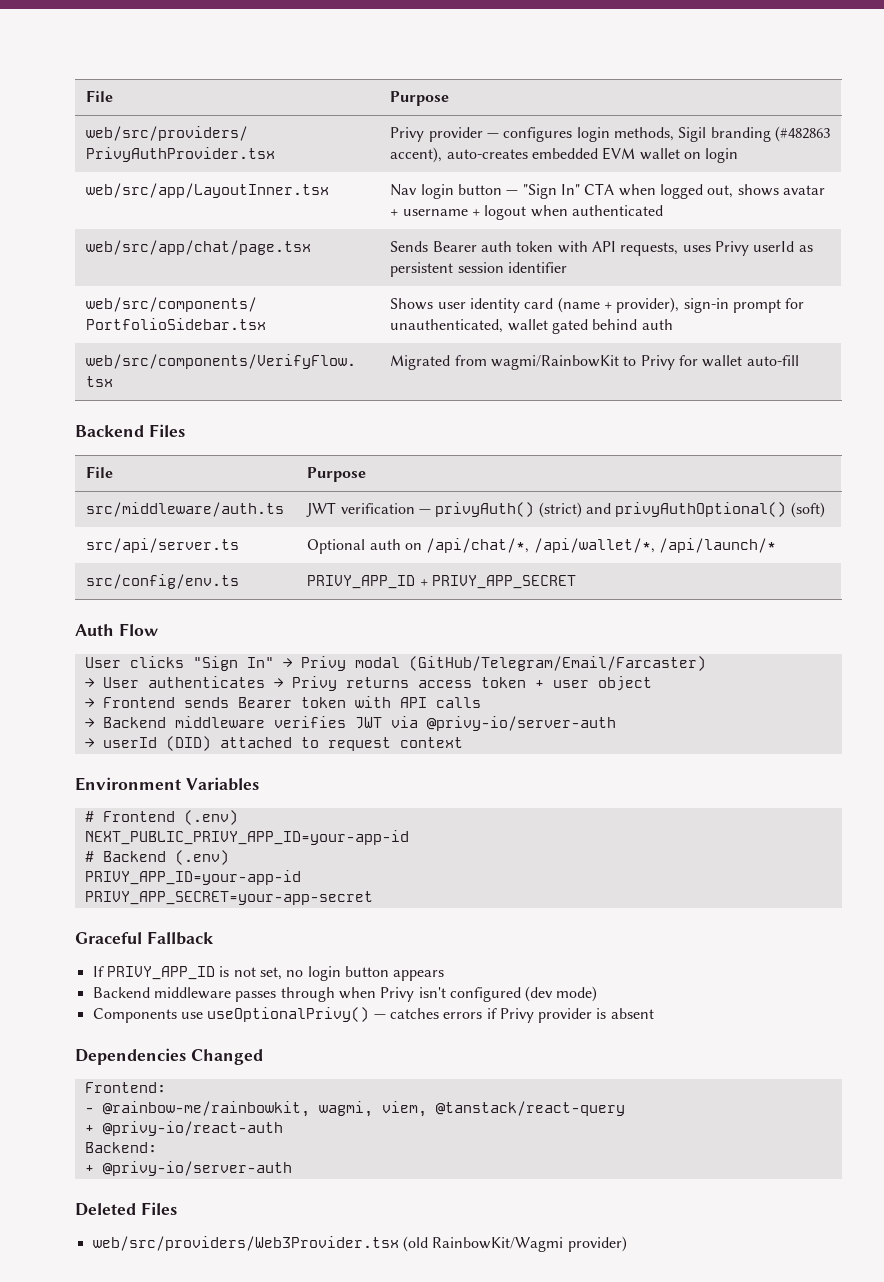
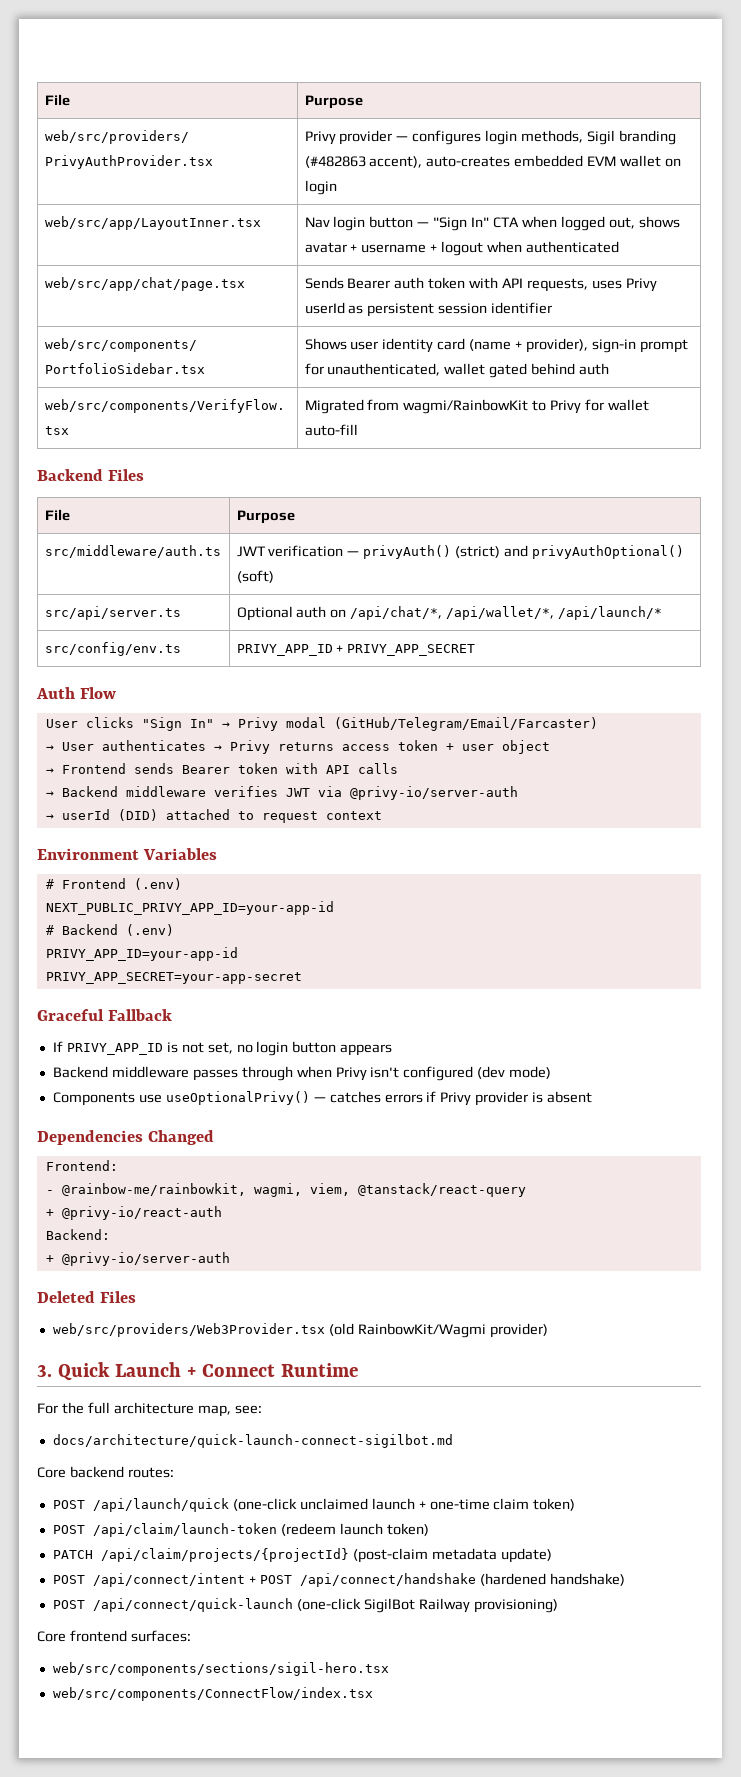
+ 3. Quick Launch + Connect Runtime
+ For the full architecture map, see:
+ docs/architecture/quick-launch-connect-sigilbot.md
+ Core backend routes:
+ POST /api/launch/quick (one-click unclaimed launch + one-time claim token)
+ POST /api/claim/launch-token (redeem launch token)
+ PATCH /api/claim/projects/{projectId} (post-claim metadata update)
+ POST /api/connect/intent + POST /api/connect/handshake (hardened handshake)
+ POST /api/connect/quick-launch (one-click SigilBot Railway provisioning)
+ Core frontend surfaces:
+ web/src/components/sections/sigil-hero.tsx
+ web/src/components/ConnectFlow/index.tsx

